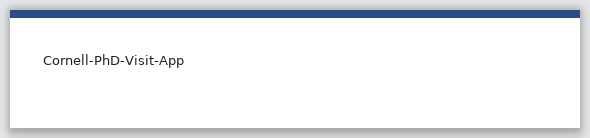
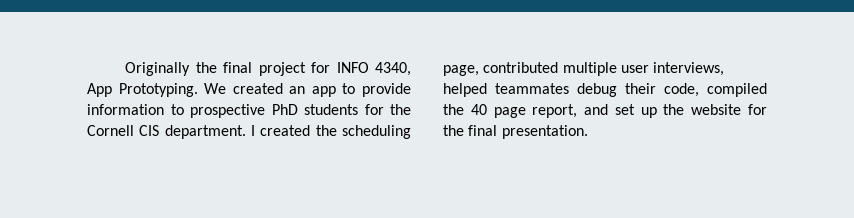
- Cornell-PhD-Visit-App
+ Originally the final project for INFO 4340, App Prototyping. We created an app to provide information to prospective PhD students for the Cornell CIS department. I created the scheduling page, contributed multiple user interviews, helped teammates debug their code, compiled the 40 page report, and set up the website for the final presentation.

